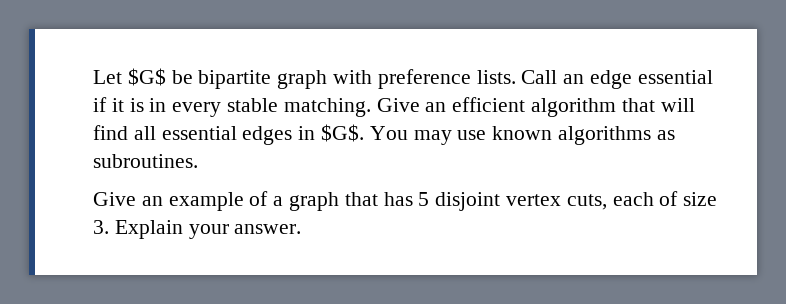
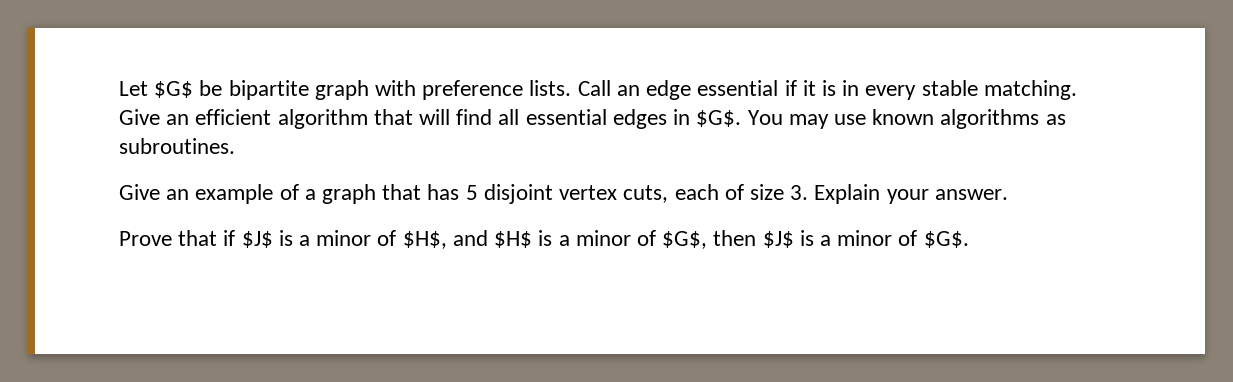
+ Prove that if $J$ is a minor of $H$, and $H$ is a minor of $G$, then $J$ is a minor of $G$.

